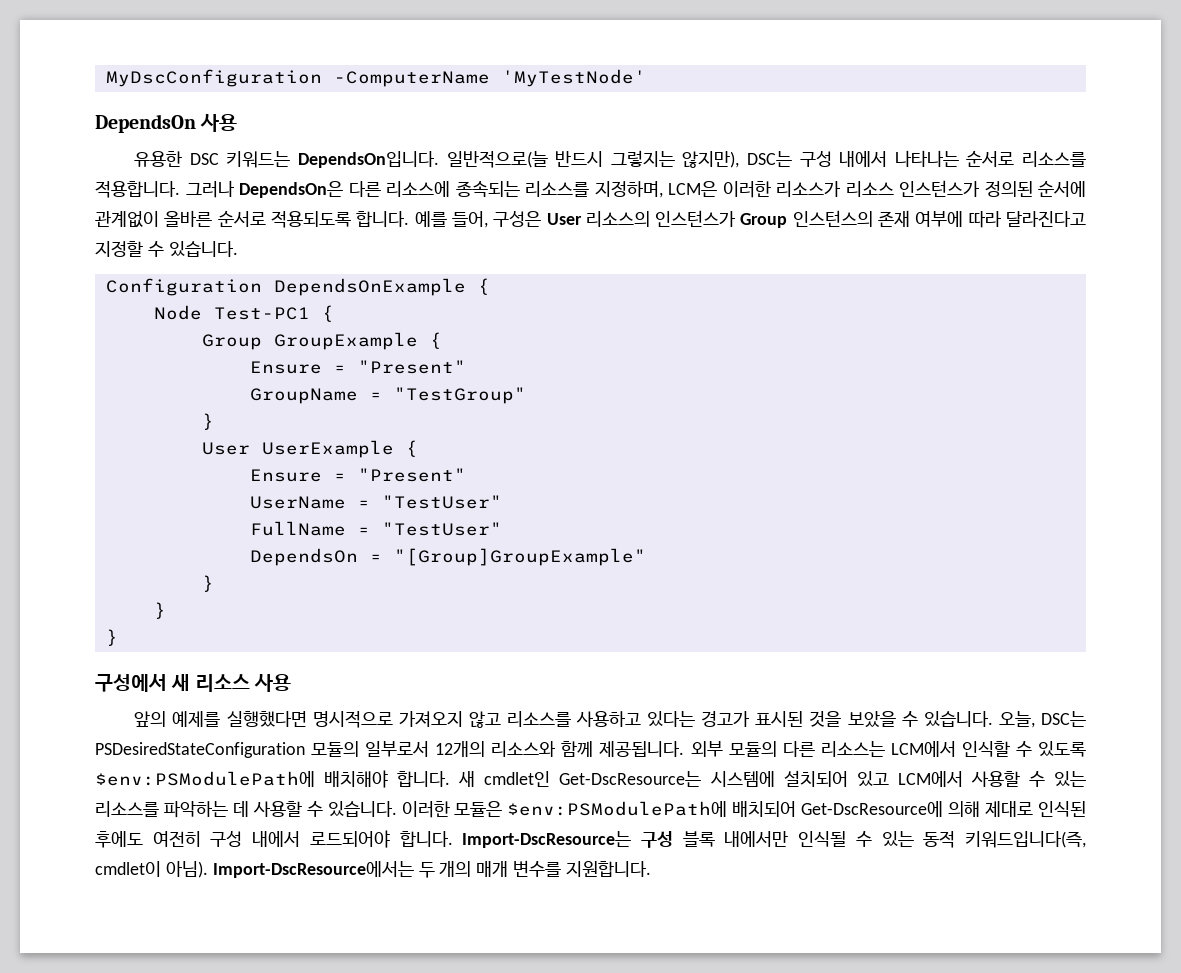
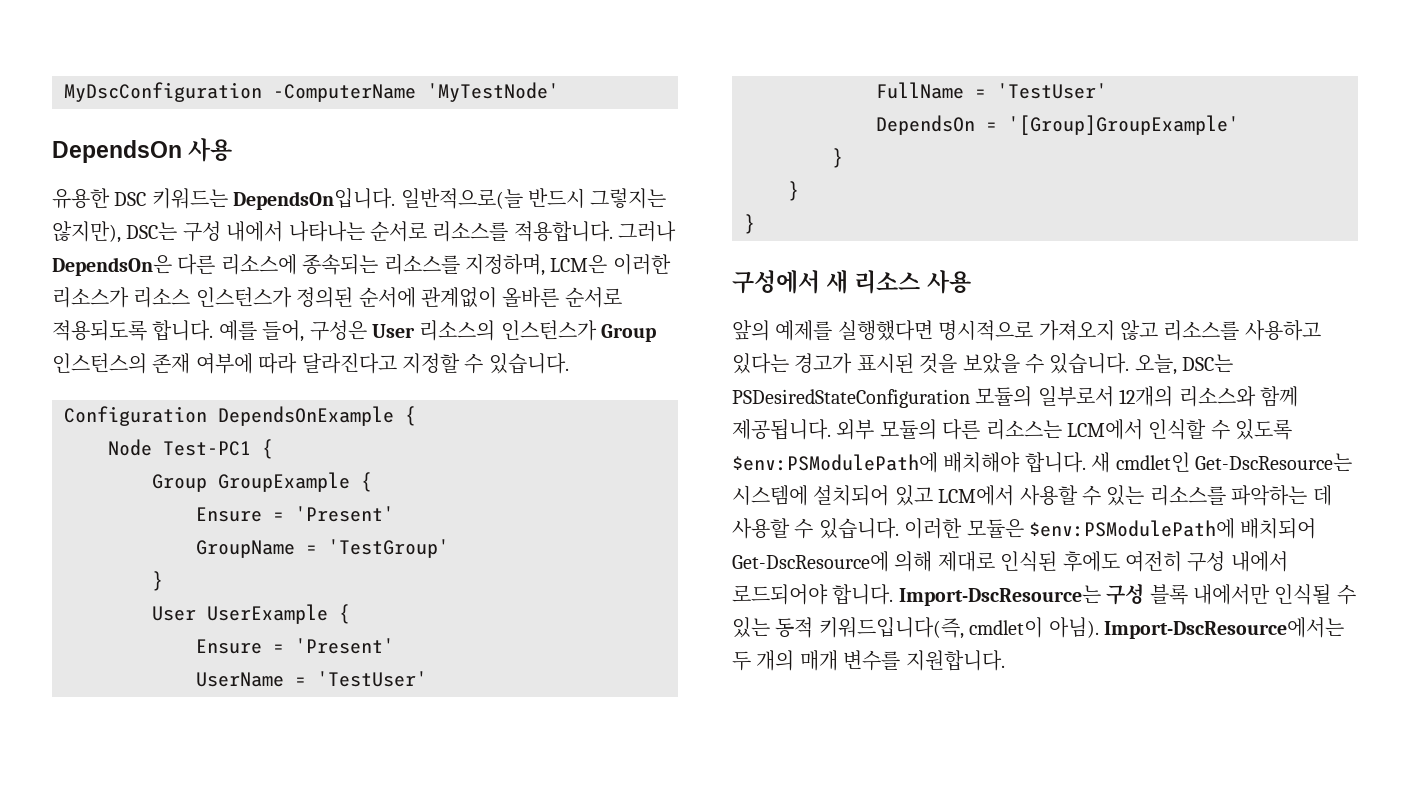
  Group GroupExample {
- Ensure = "Present"
+ Ensure = 'Present'
- GroupName = "TestGroup"
+ GroupName = 'TestGroup'
  User UserExample {
- Ensure = "Present"
+ Ensure = 'Present'
- UserName = "TestUser"
+ UserName = 'TestUser'
- FullName = "TestUser"
+ FullName = 'TestUser'
- DependsOn = "[Group]GroupExample"
+ DependsOn = '[Group]GroupExample'

